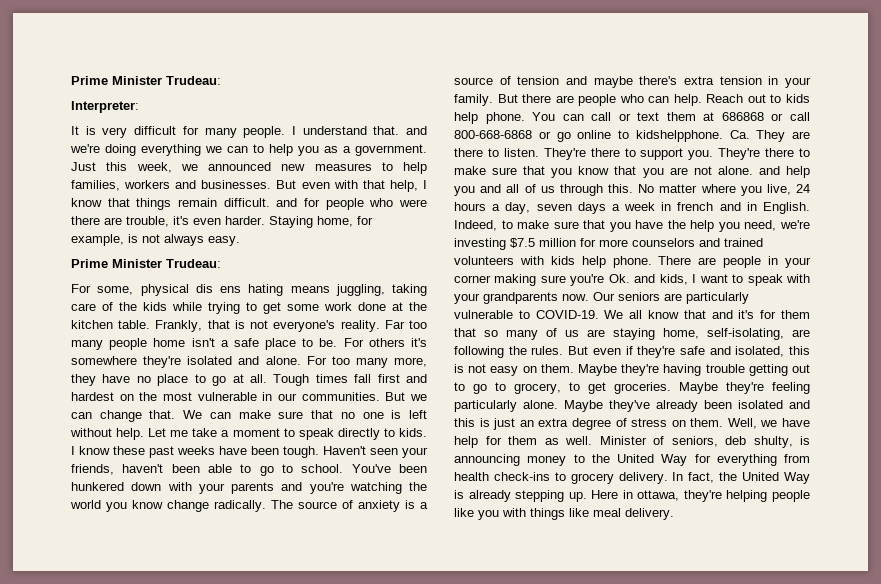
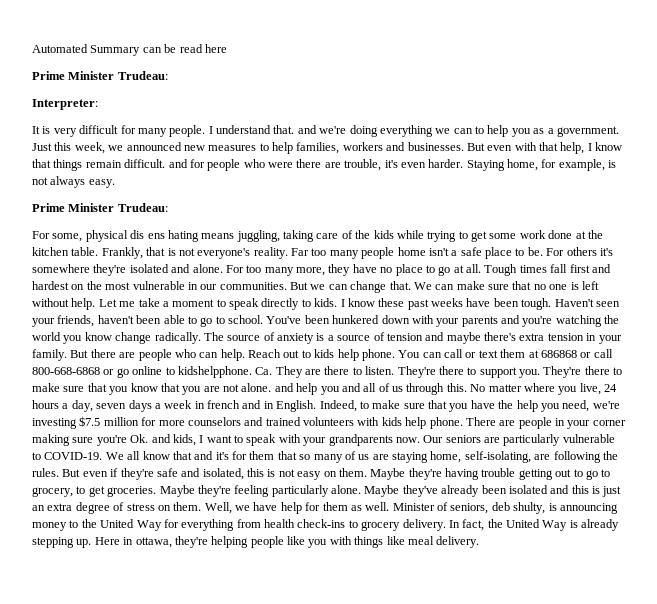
+ Automated Summary can be read here

